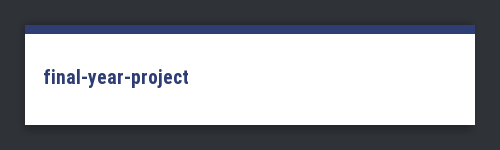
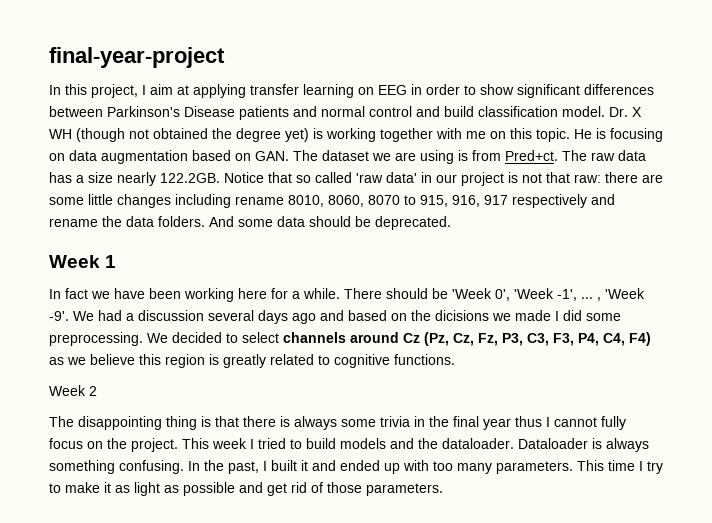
+ In this project, I aim at applying transfer learning on EEG in order to show significant differences between Parkinson's Disease patients and normal control and build classification model. Dr. X WH (though not obtained the degree yet) is working together with me on this topic. He is focusing on data augmentation based on GAN. The dataset we are using is from Pred+ct. The raw data has a size nearly 122.2GB. Notice that so called 'raw data' in our project is not that raw: there are some little changes including rename 8010, 8060, 8070 to 915, 916, 917 respectively and rename the data folders. And some data should be deprecated.
+ Week 1
+ In fact we have been working here for a while. There should be 'Week 0', 'Week -1', ... , 'Week -9'. We had a discussion several days ago and based on the dicisions we made I did some preprocessing. We decided to select channels around Cz (Pz, Cz, Fz, P3, C3, F3, P4, C4, F4) as we believe this region is greatly related to cognitive functions.
+ Week 2
+ The disappointing thing is that there is always some trivia in the final year thus I cannot fully focus on the project. This week I tried to build models and the dataloader. Dataloader is always something confusing. In the past, I built it and ended up with too many parameters. This time I try to make it as light as possible and get rid of those parameters.

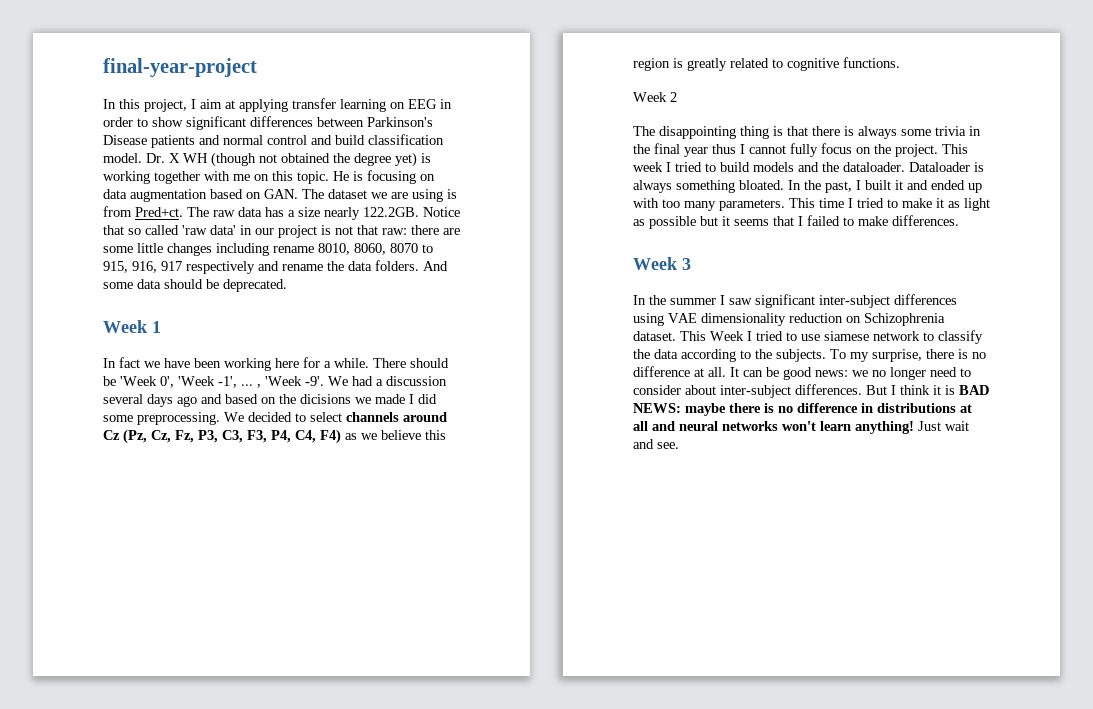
- Dataloader is always something confusing.
+ Dataloader is always something bloated.
- This time I try to make it as light as possible and get rid of those parameters.
+ This time I tried to make it as light as possible but it seems that I failed to make differences.
+ Week 3
+ In the summer I saw significant inter-subject differences using VAE dimensionality reduction on Schizophrenia dataset. This Week I tried to use siamese network to classify the data according to the subjects. To my surprise, there is no difference at all. It can be good news: we no longer need to consider about inter-subject differences. But I think it is BAD NEWS: maybe there is no difference in distributions at all and neural networks won't learn anything! Just wait and see.

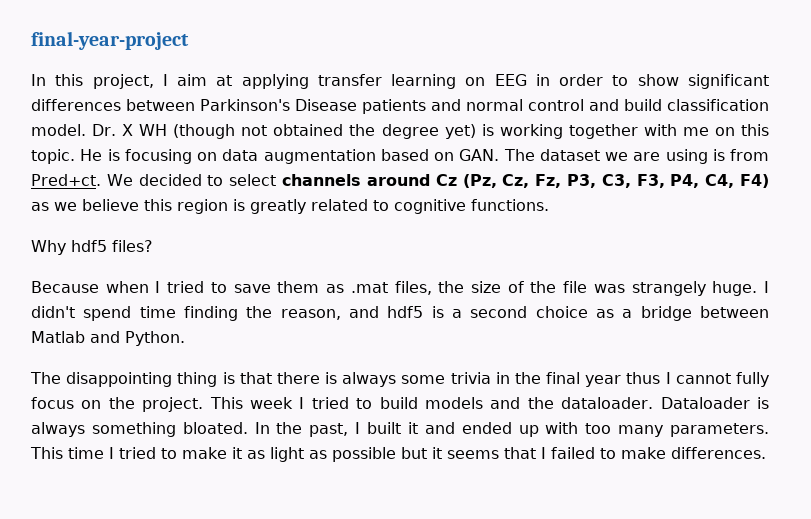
- The raw data has a size nearly 122.2GB. Notice that so called 'raw data' in our project is not that raw: there are some little changes including rename 8010, 8060, 8070 to 915, 916, 917 respectively and rename the data folders. And some data should be deprecated.
- Week 1
- In fact we have been working here for a while. There should be 'Week 0', 'Week -1', ... , 'Week -9'. We had a discussion several days ago and based on the dicisions we made I did some preprocessing.
- Week 2
+ Why hdf5 files?
+ Because when I tried to save them as .mat files, the size of the file was strangely huge. I didn't spend time finding the reason, and hdf5 is a second choice as a bridge between Matlab and Python.
- Week 3
- In the summer I saw significant inter-subject differences using VAE dimensionality reduction on Schizophrenia dataset. This Week I tried to use siamese network to classify the data according to the subjects. To my surprise, there is no difference at all. It can be good news: we no longer need to consider about inter-subject differences. But I think it is BAD NEWS: maybe there is no difference in distributions at all and neural networks won't learn anything! Just wait and see.

